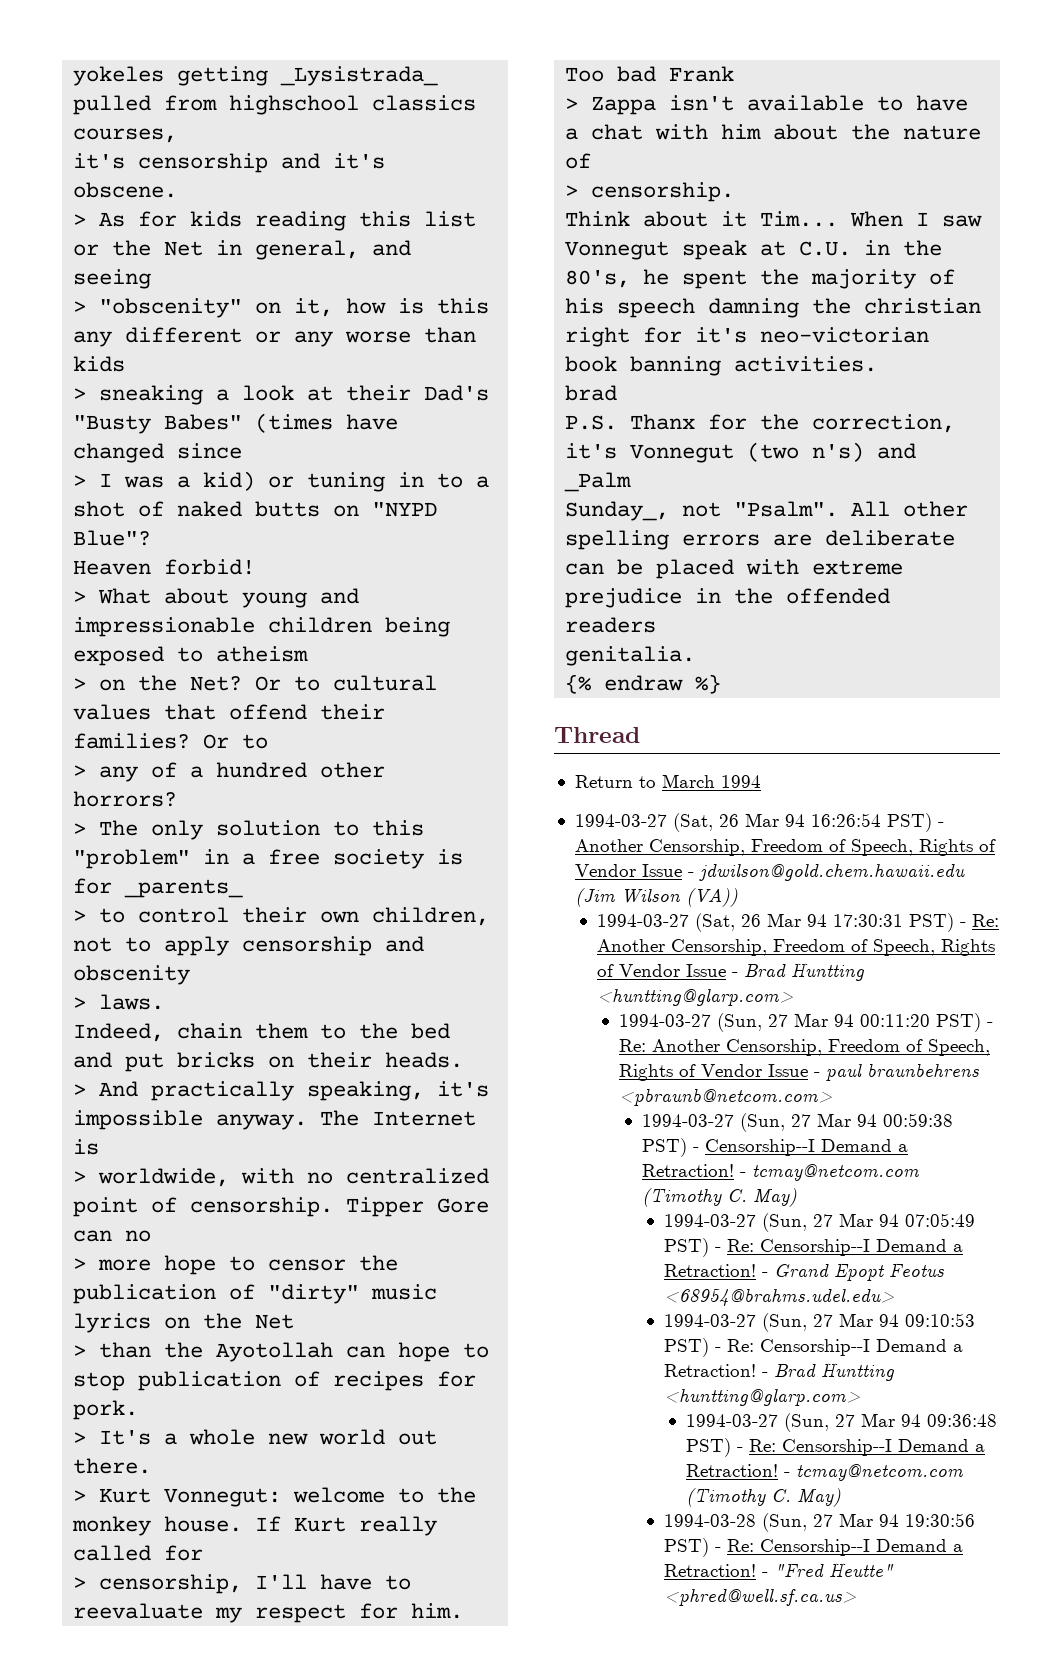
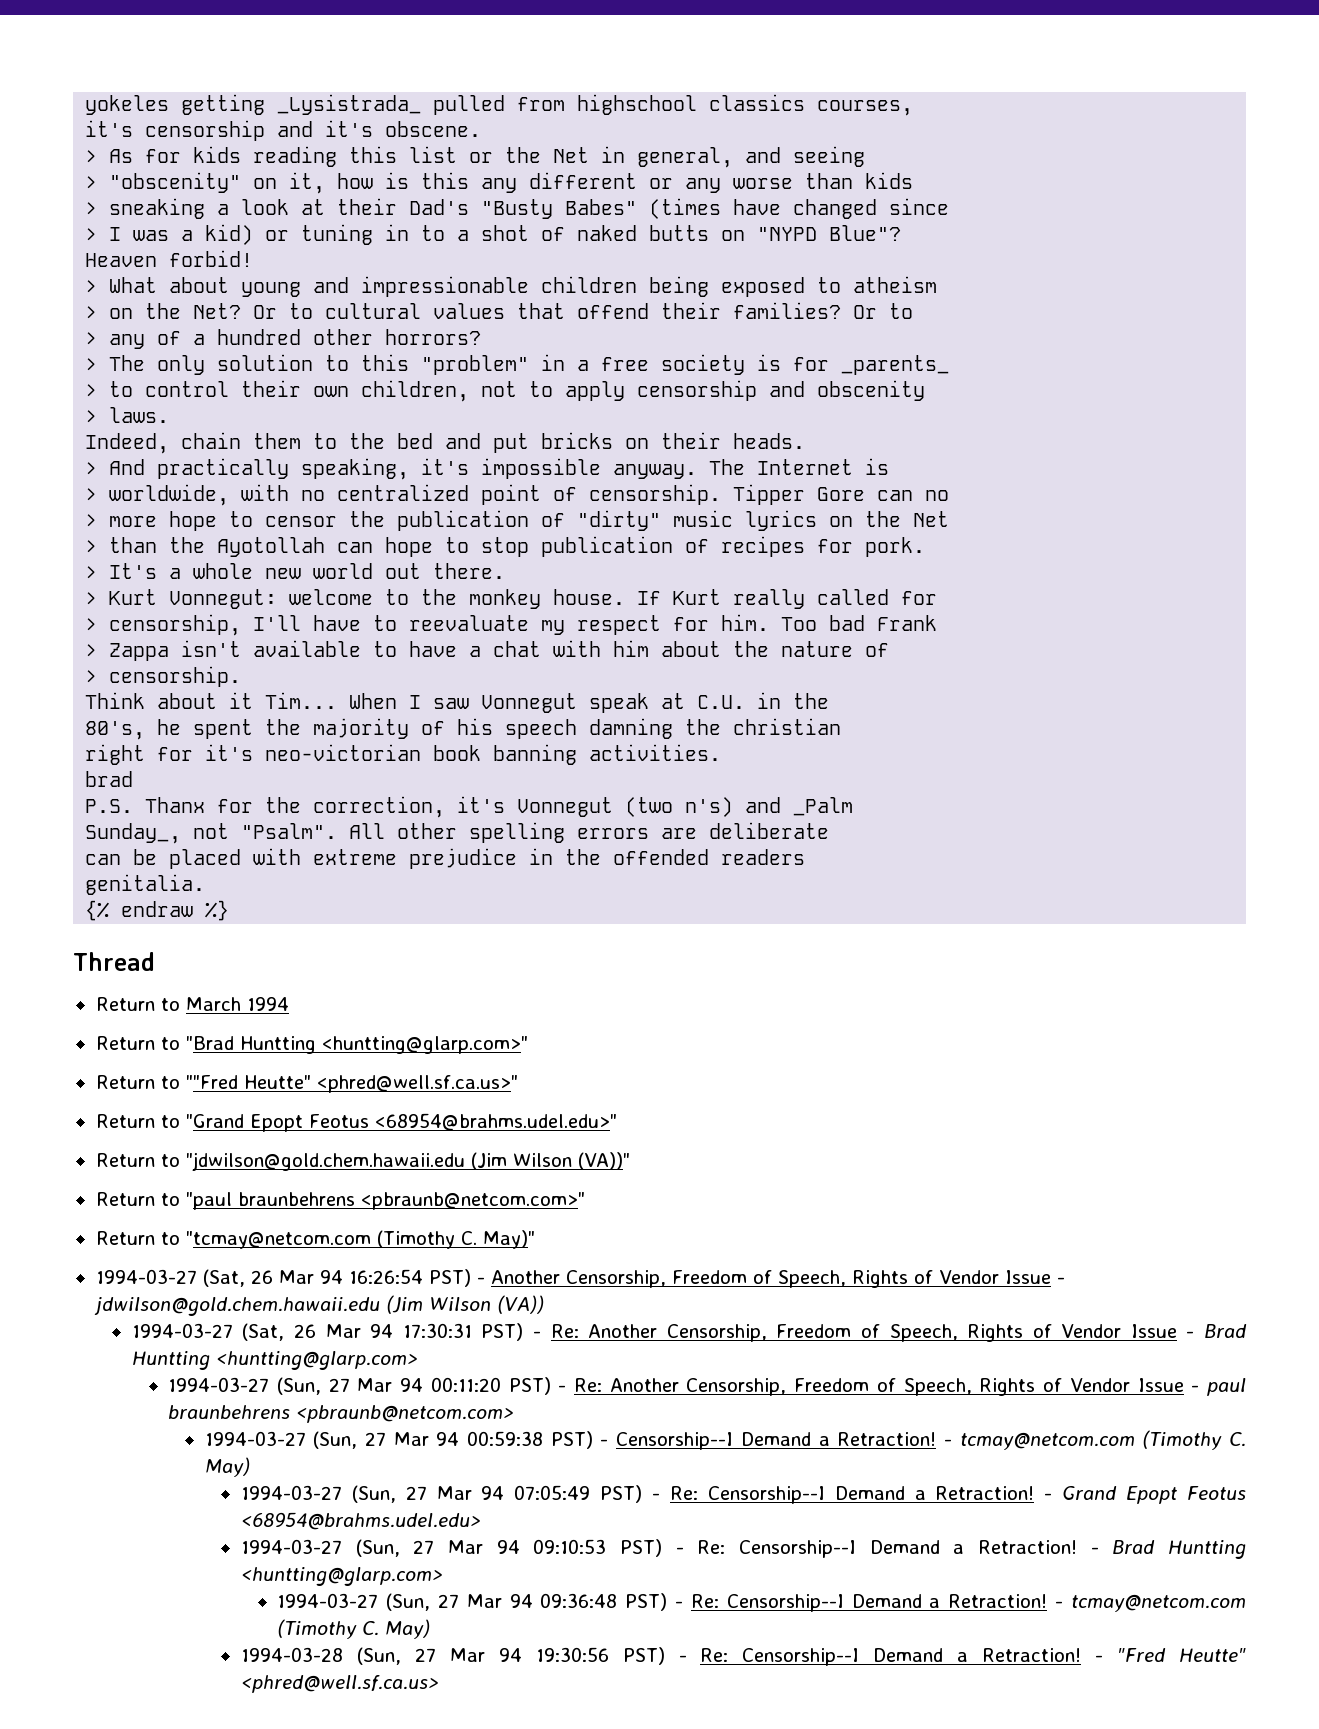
+ Return to "Brad Huntting <huntting@glarp.com>"
+ Return to ""Fred Heutte" <phred@well.sf.ca.us>"
+ Return to "Grand Epopt Feotus <68954@brahms.udel.edu>"
+ Return to "jdwilson@gold.chem.hawaii.edu (Jim Wilson (VA))"
+ Return to "paul braunbehrens <pbraunb@netcom.com>"
+ Return to "tcmay@netcom.com (Timothy C. May)"

